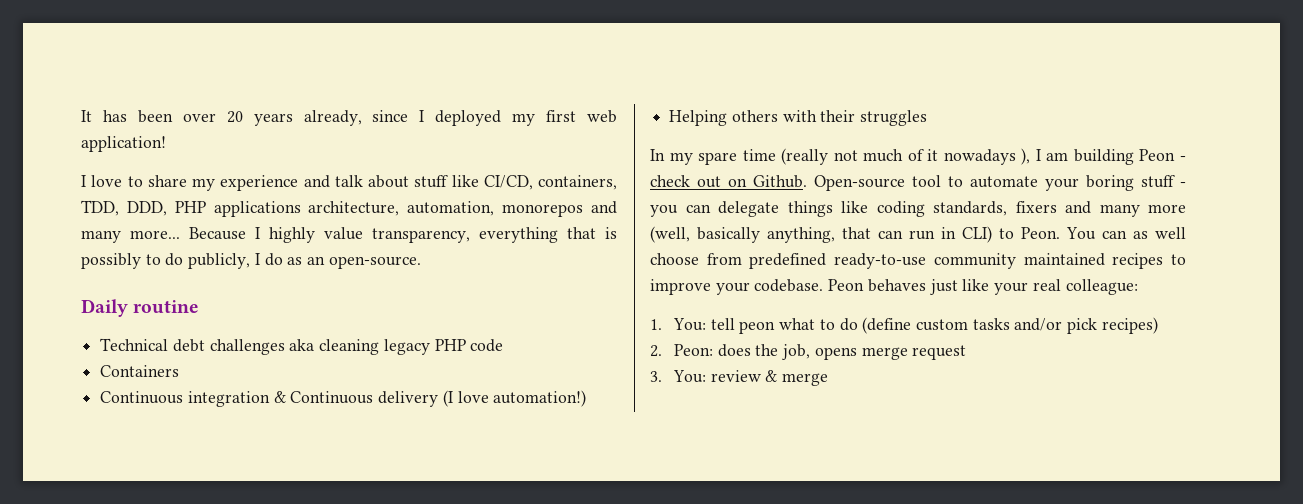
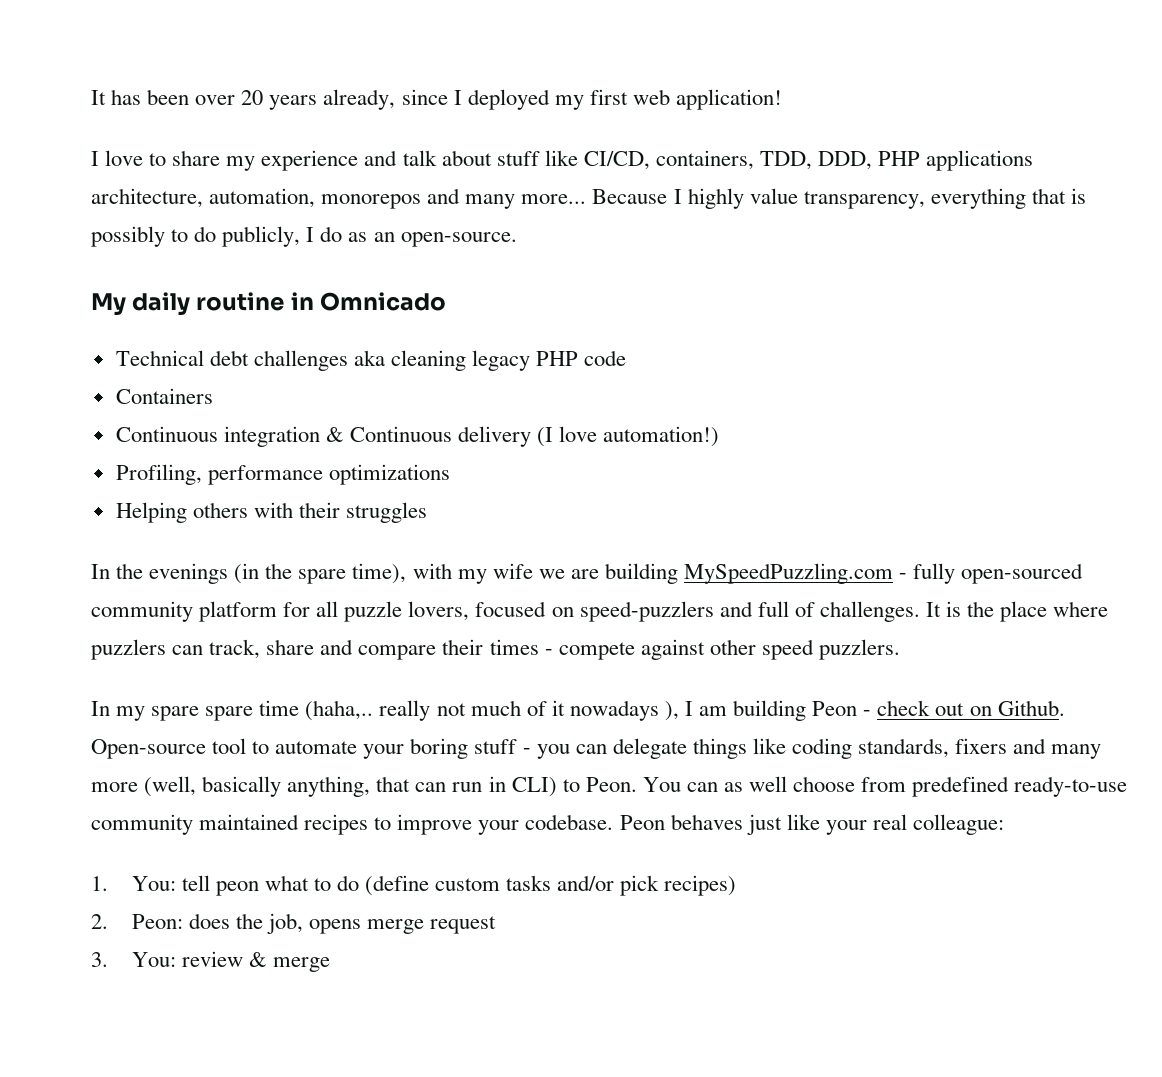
- Daily routine
+ My daily routine in Omnicado
+ Profiling, performance optimizations
+ In the evenings (in the spare time), with my wife we are building MySpeedPuzzling.com - fully open-sourced community platform for all puzzle lovers, focused on speed-puzzlers and full of challenges. It is the place where puzzlers can track, share and compare their times - compete against other speed puzzlers.
- In my spare time (really not much of it nowadays ), I am building Peon - check out on Github.
+ In my spare spare time (haha,.. really not much of it nowadays ), I am building Peon - check out on Github.

